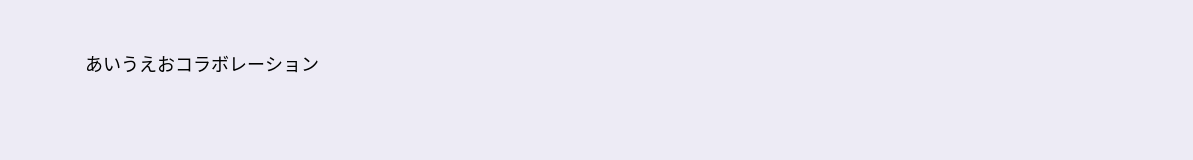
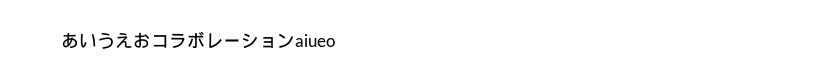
- あいうえおコラボレーション
+ あいうえおコラボレーションaiueo

